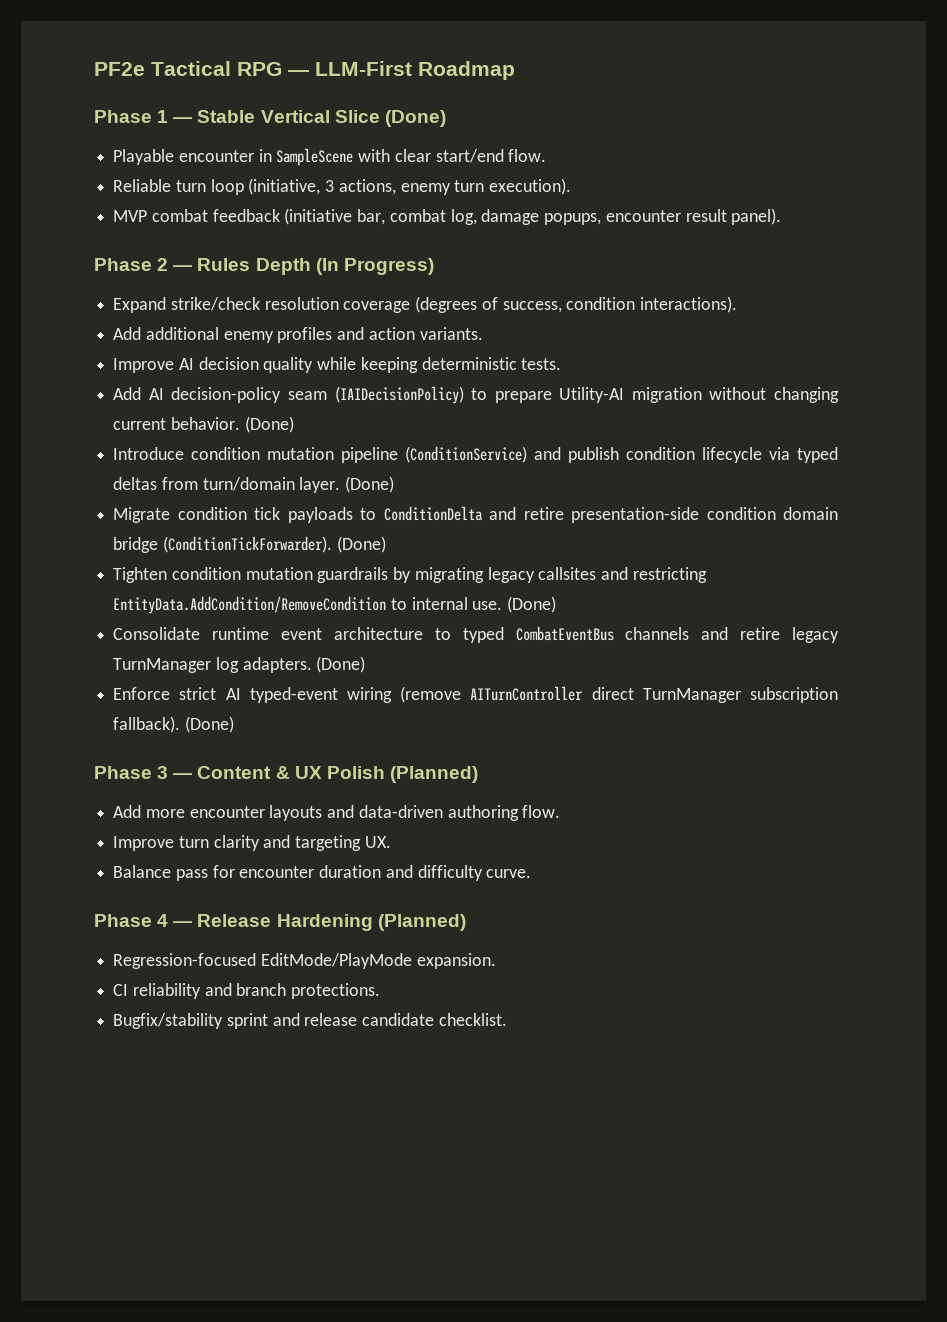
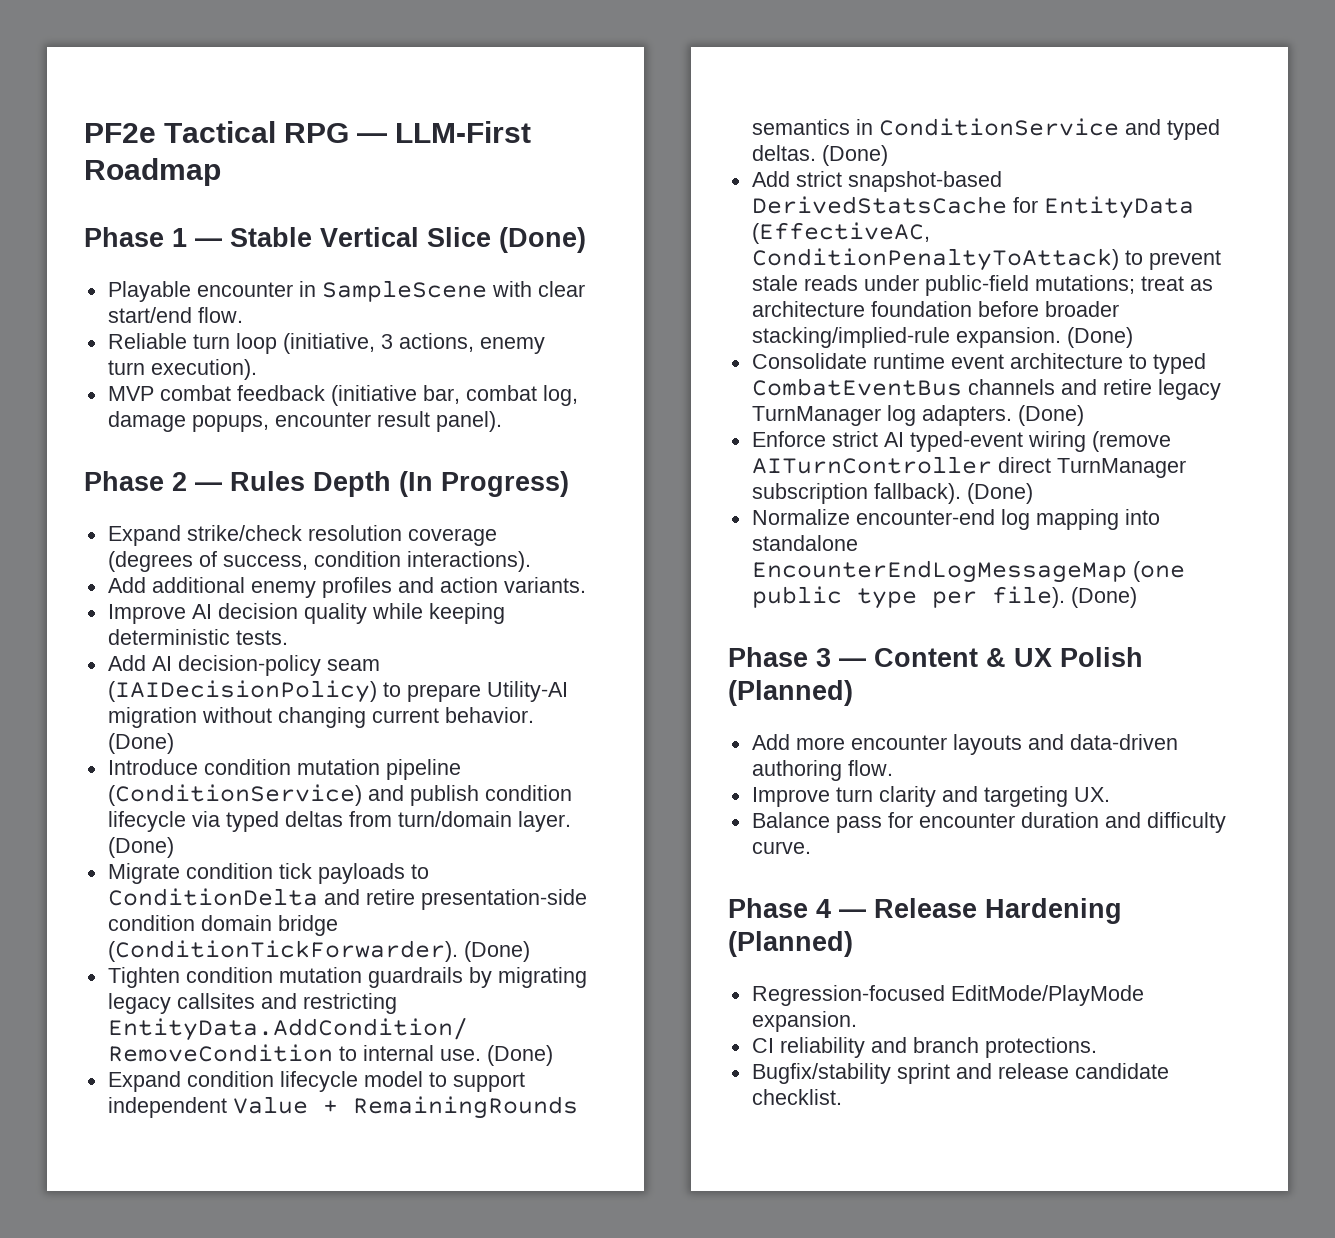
+ Expand condition lifecycle model to support independent Value + RemainingRounds semantics in ConditionService and typed deltas. (Done)
+ Add strict snapshot-based DerivedStatsCache for EntityData (EffectiveAC, ConditionPenaltyToAttack) to prevent stale reads under public-field mutations; treat as architecture foundation before broader stacking/implied-rule expansion. (Done)
+ Normalize encounter-end log mapping into standalone EncounterEndLogMessageMap (one public type per file). (Done)

